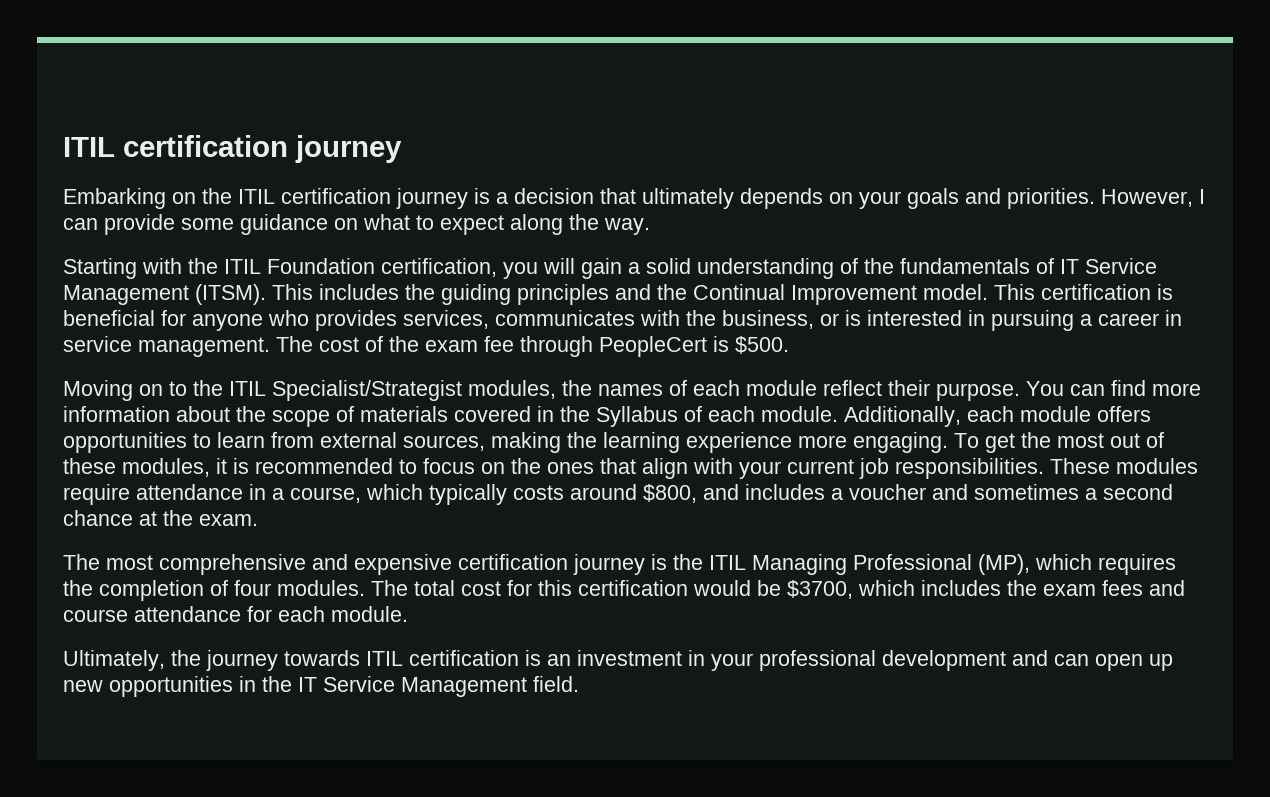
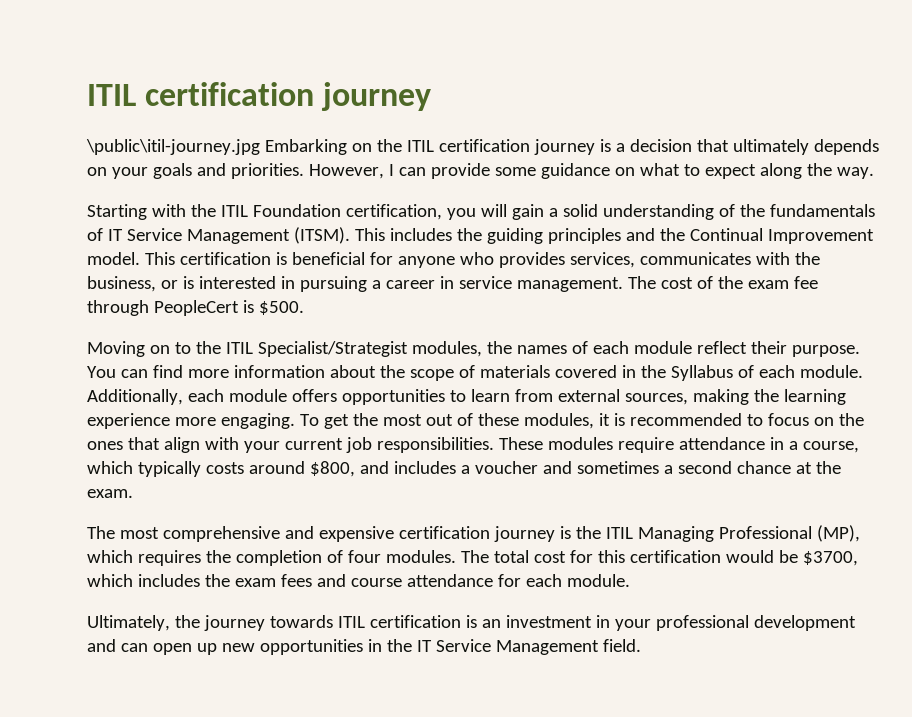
- Embarking on the ITIL certification journey is a decision that ultimately depends on your goals and priorities.
+ \public\itil-journey.jpg Embarking on the ITIL certification journey is a decision that ultimately depends on your goals and priorities.

